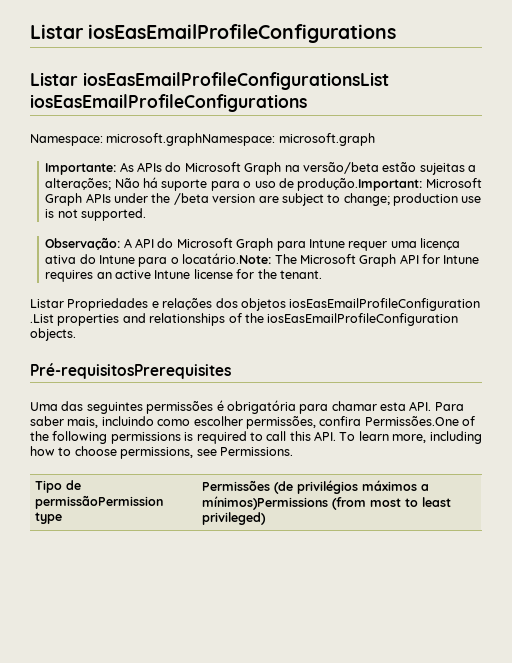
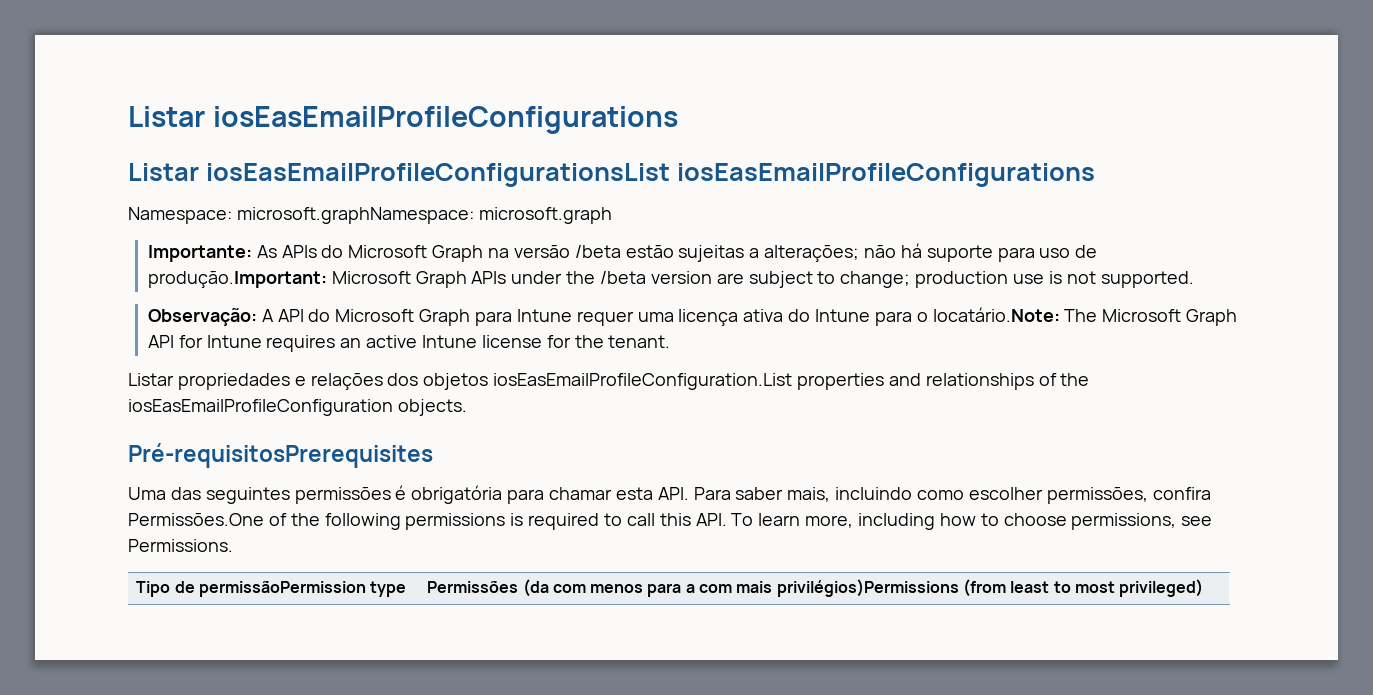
- Importante: As APIs do Microsoft Graph na versão/beta estão sujeitas a alterações; Não há suporte para o uso de produção.Important: Microsoft Graph APIs under the /beta version are subject to change; production use is not supported.
+ Importante: As APIs do Microsoft Graph na versão /beta estão sujeitas a alterações; não há suporte para uso de produção.Important: Microsoft Graph APIs under the /beta version are subject to change; production use is not supported.
- Listar Propriedades e relações dos objetos iosEasEmailProfileConfiguration .List properties and relationships of the iosEasEmailProfileConfiguration objects.
+ Listar propriedades e relações dos objetos iosEasEmailProfileConfiguration.List properties and relationships of the iosEasEmailProfileConfiguration objects.
- Tipo de permissãoPermission type | Permissões (de privilégios máximos a mínimos)Permissions (from most to least privileged)
+ Tipo de permissãoPermission type | Permissões (da com menos para a com mais privilégios)Permissions (from least to most privileged)

